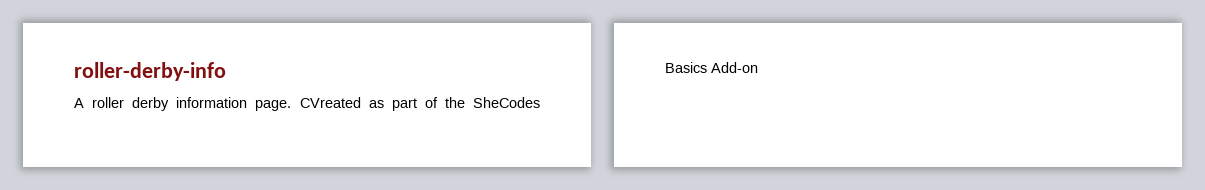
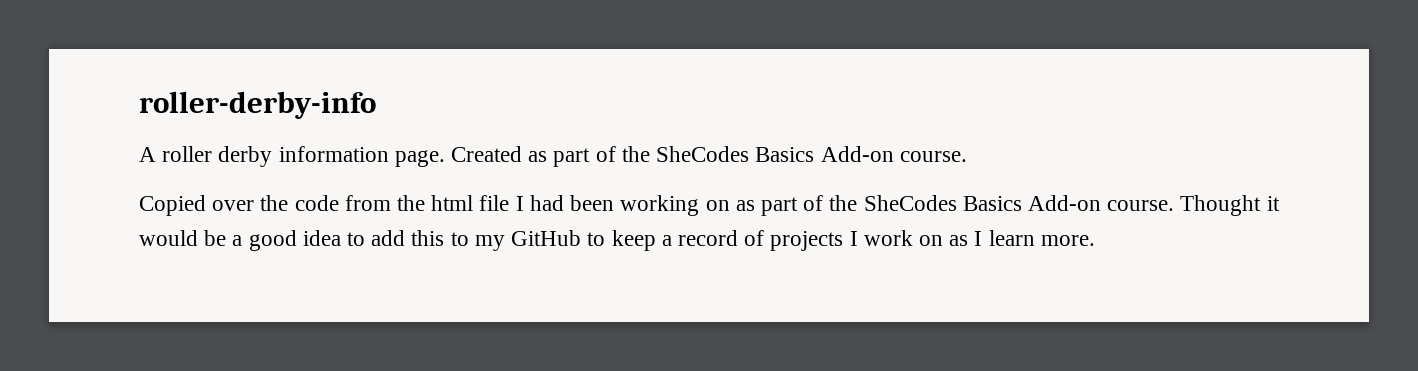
- CVreated as part of the SheCodes Basics Add-on
+ Created as part of the SheCodes Basics Add-on course.
+ Copied over the code from the html file I had been working on as part of the SheCodes Basics Add-on course. Thought it would be a good idea to add this to my GitHub to keep a record of projects I work on as I learn more.

